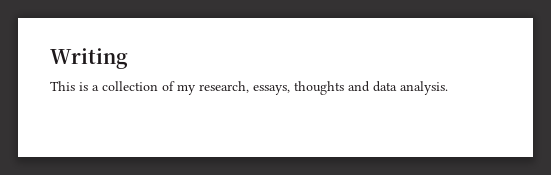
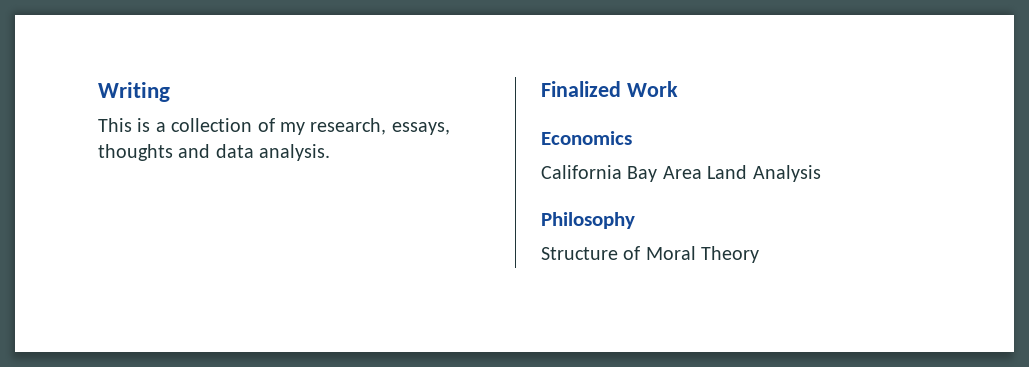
+ Finalized Work
+ Economics
+ California Bay Area Land Analysis
+ Philosophy
+ Structure of Moral Theory

